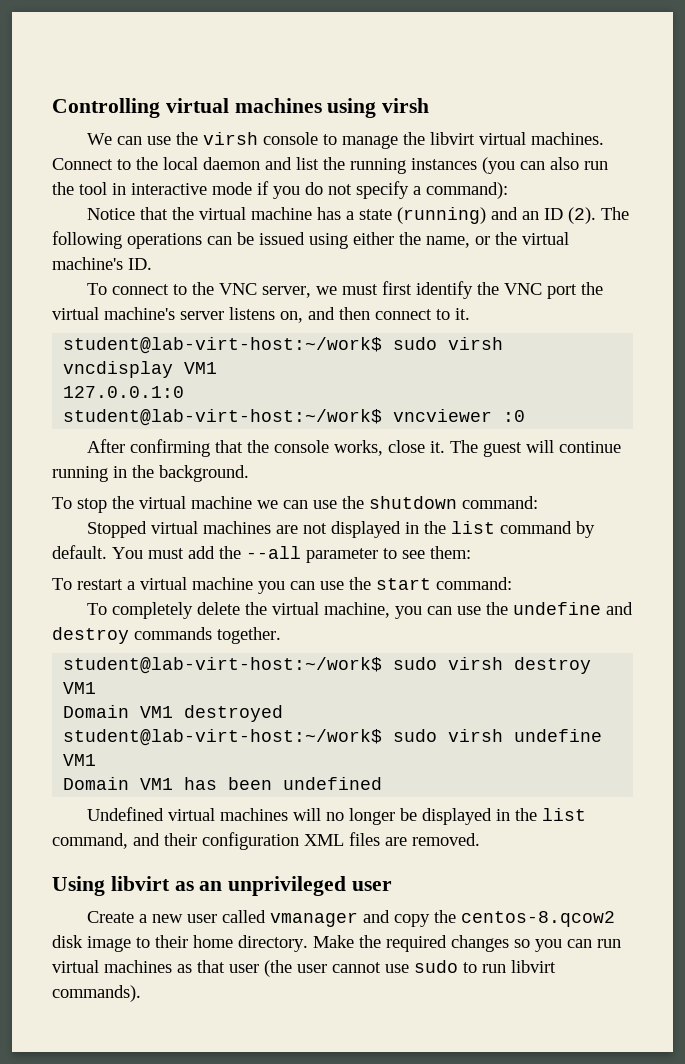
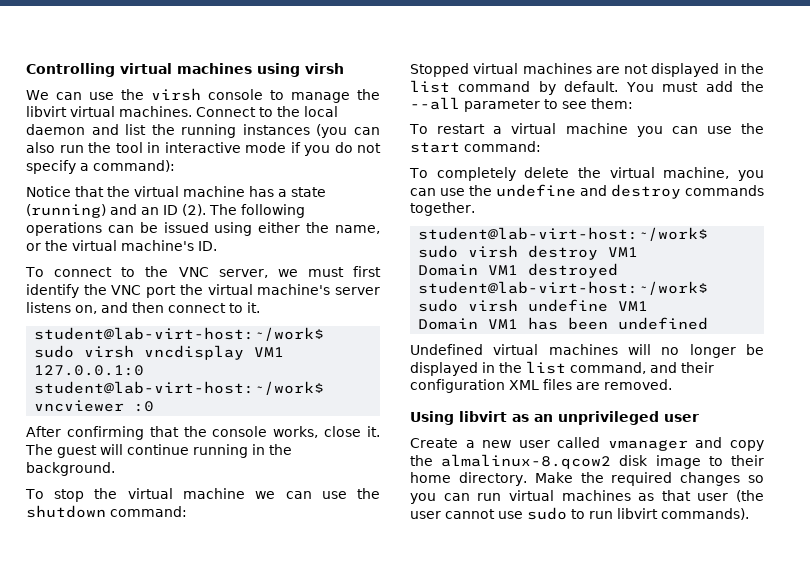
- Create a new user called vmanager and copy the centos-8.qcow2 disk image to their home directory.
+ Create a new user called vmanager and copy the almalinux-8.qcow2 disk image to their home directory.

